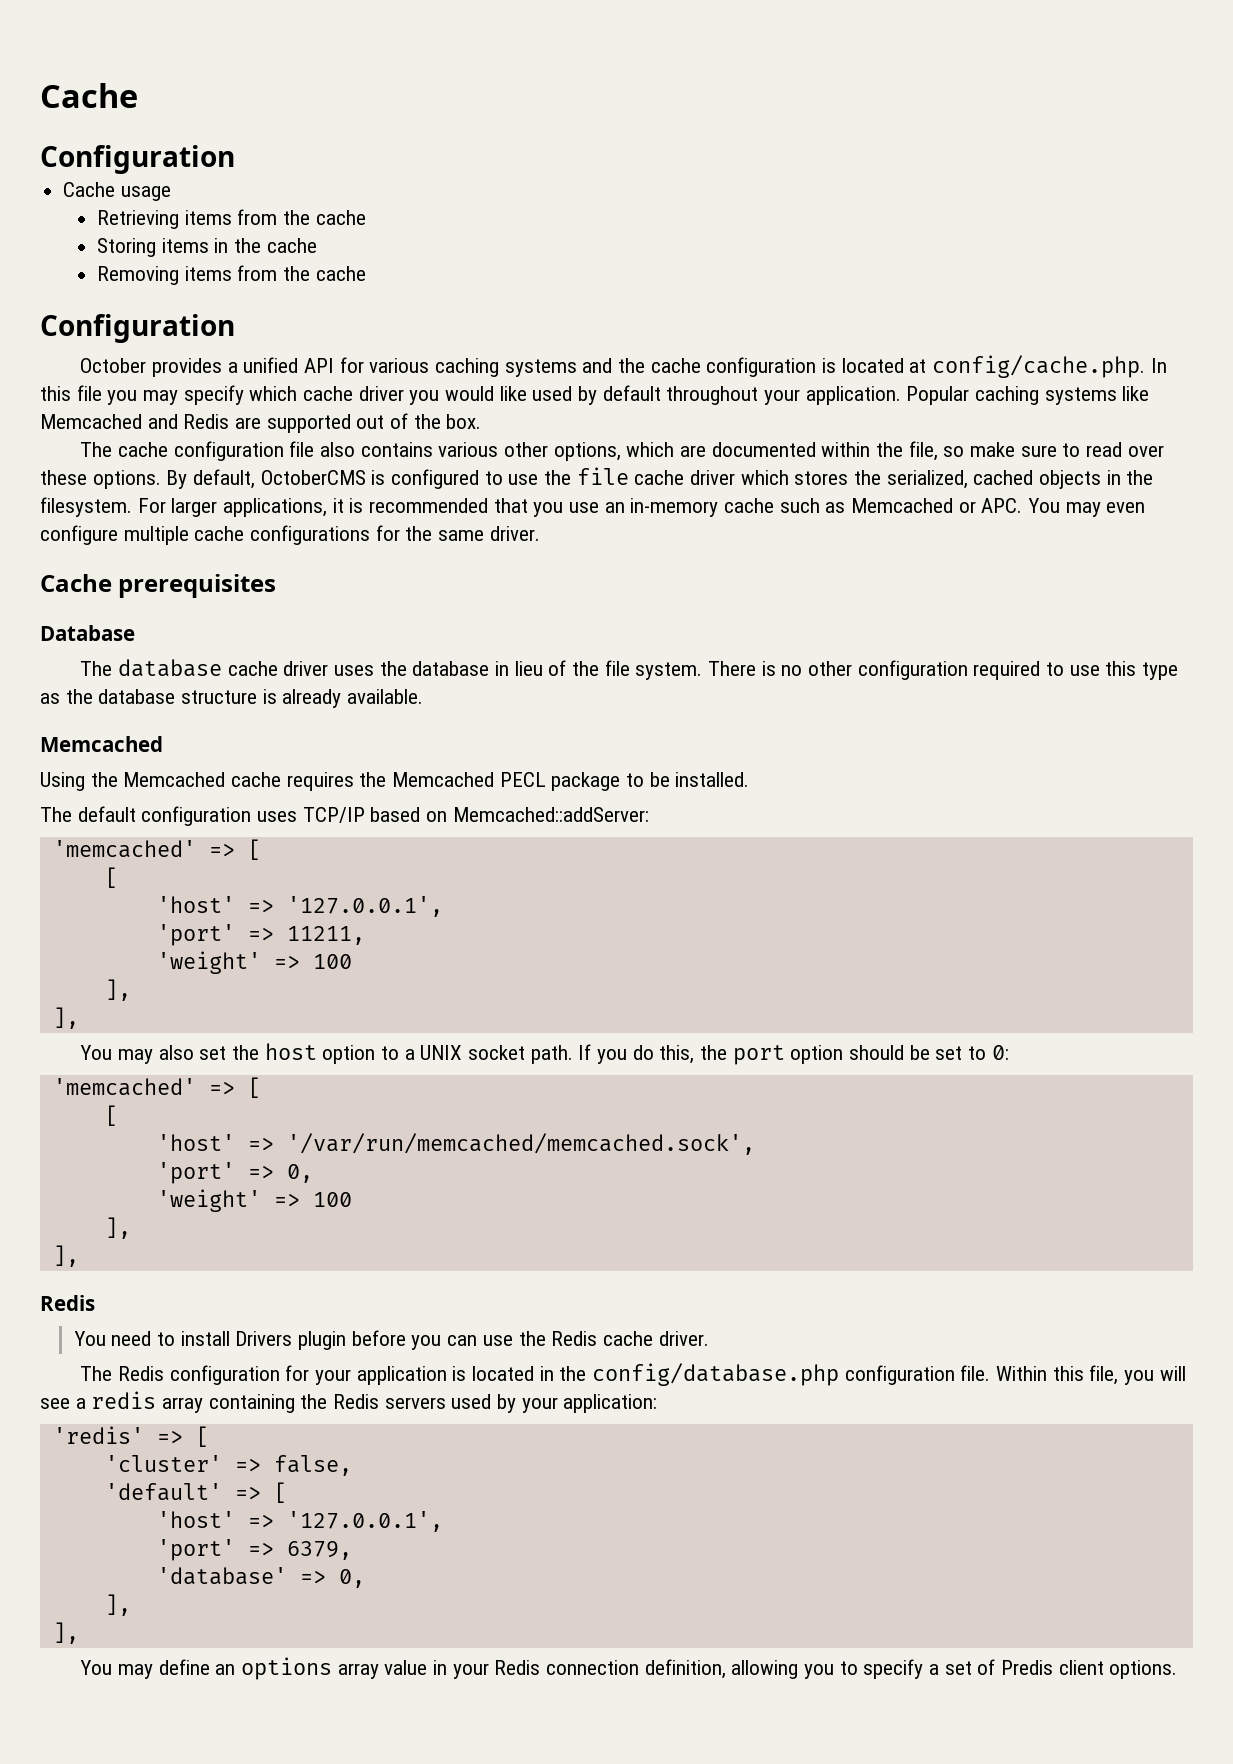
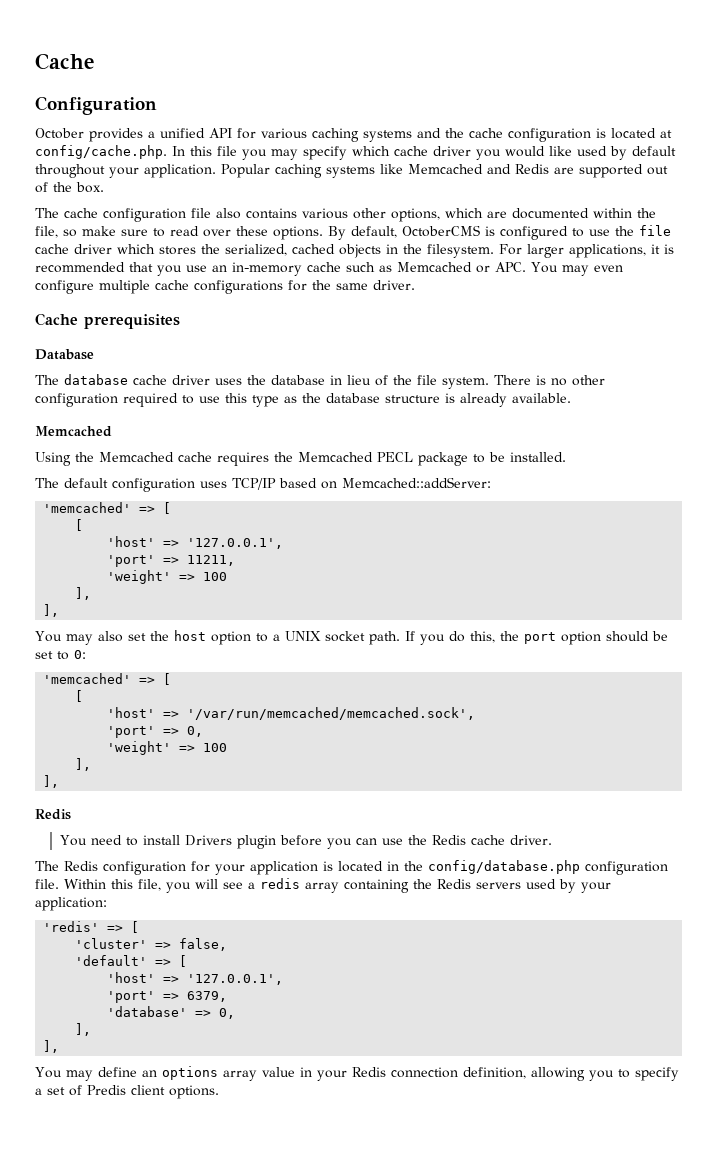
- Cache usage
- Retrieving items from the cache
- Storing items in the cache
- Removing items from the cache
- Configuration

